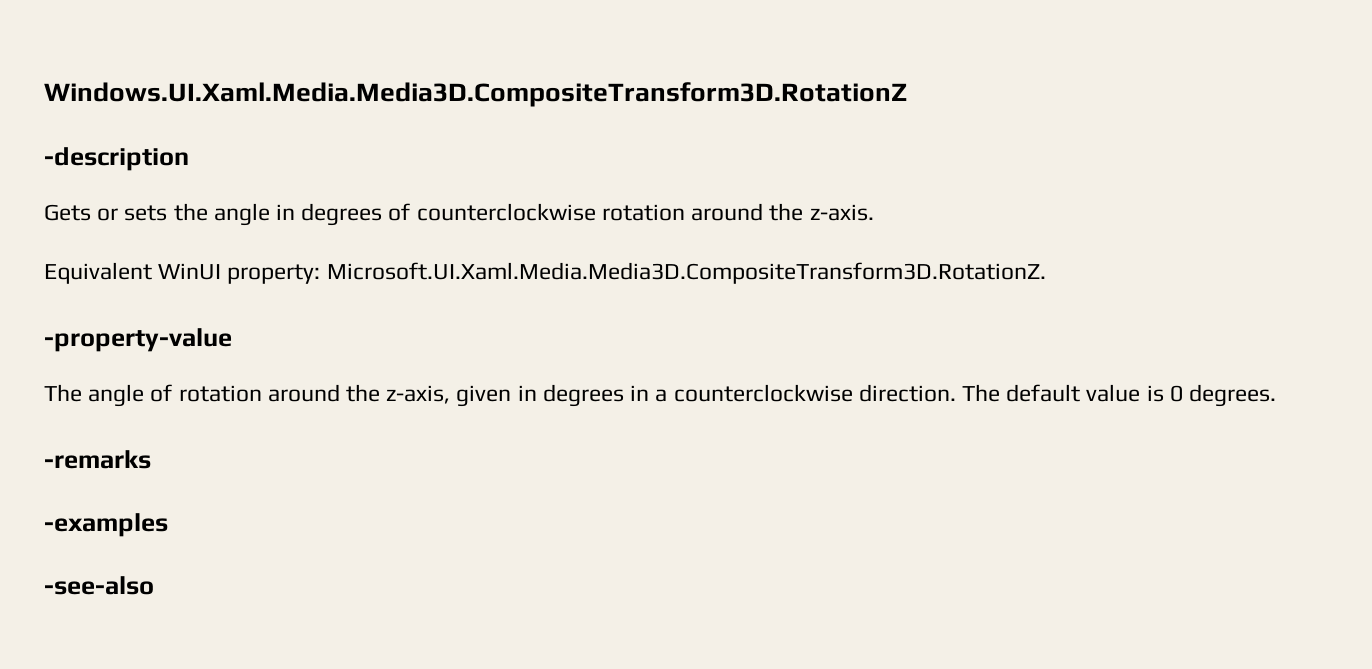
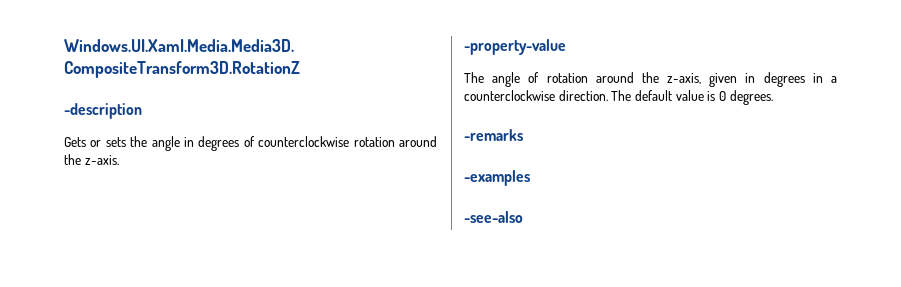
- Equivalent WinUI property: Microsoft.UI.Xaml.Media.Media3D.CompositeTransform3D.RotationZ.

